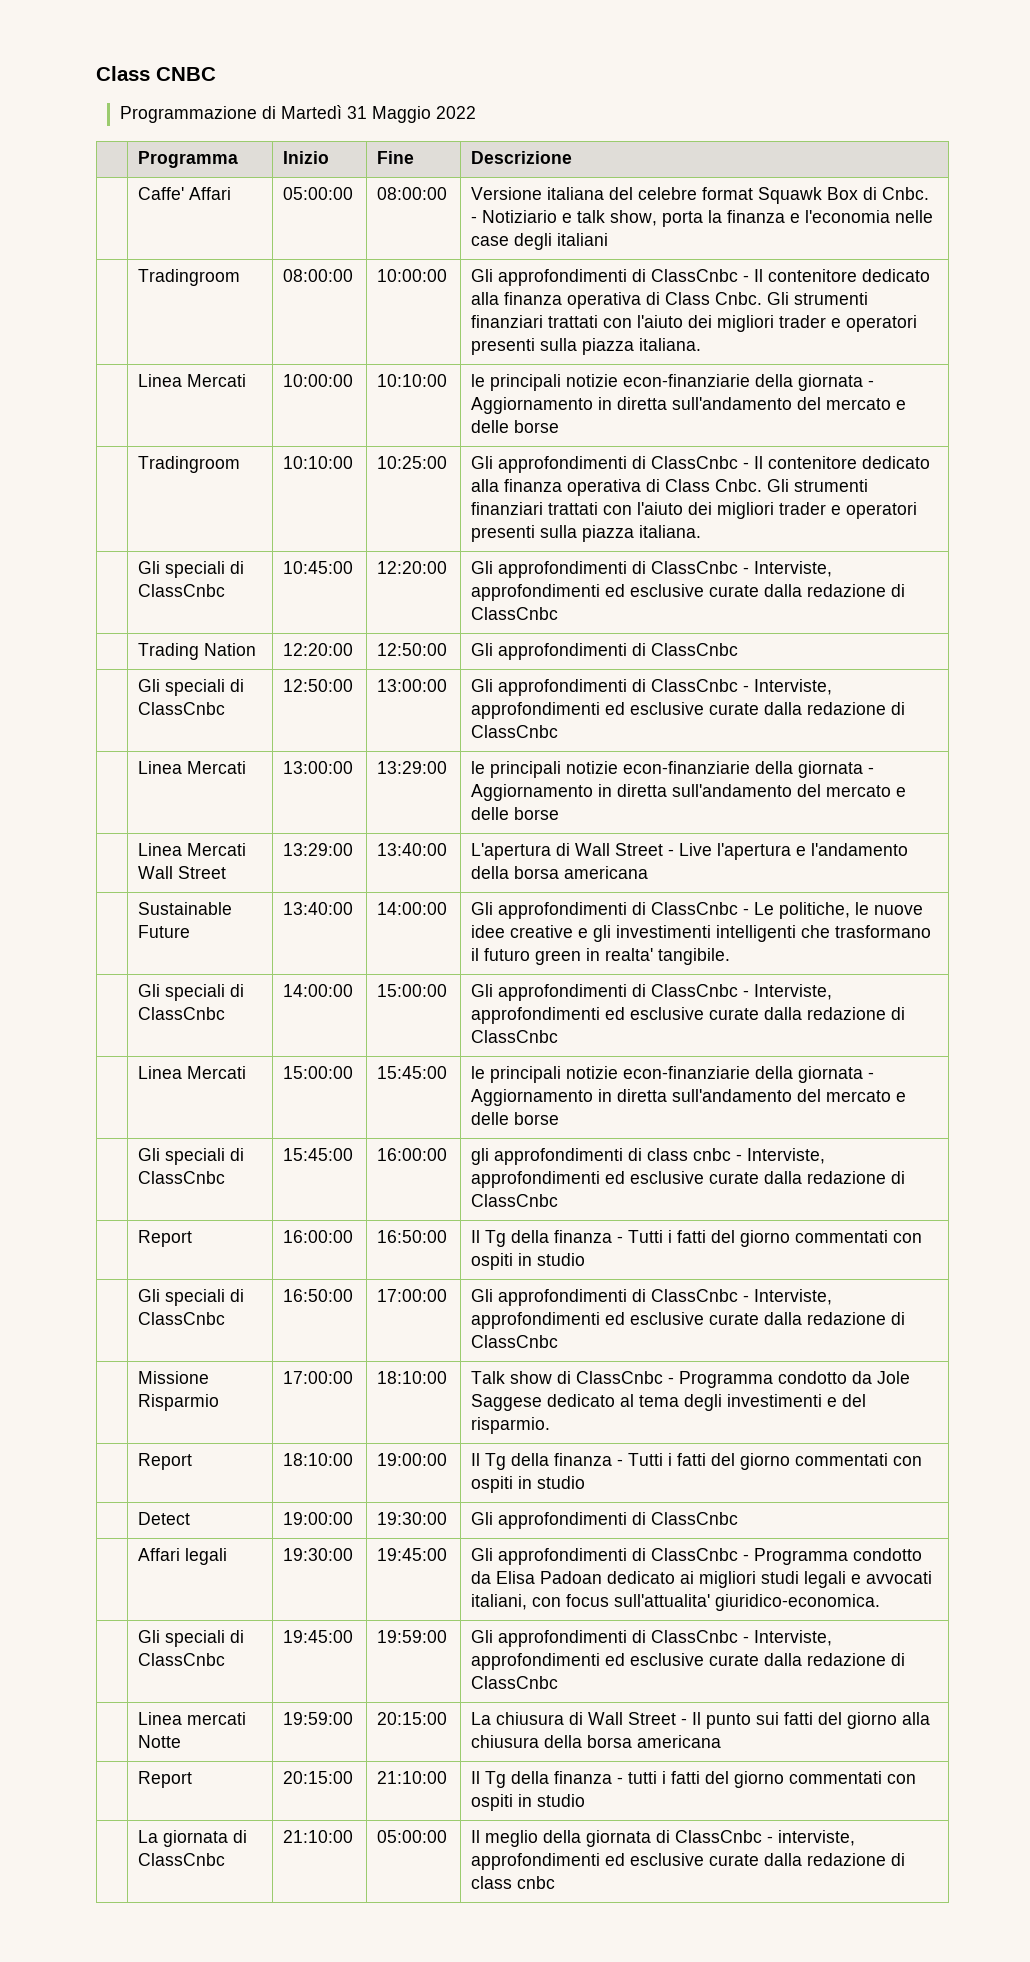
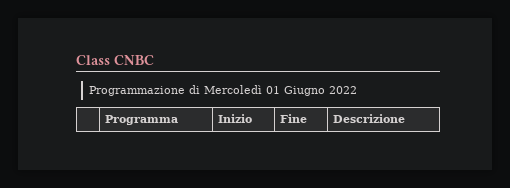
- Programmazione di Martedì 31 Maggio 2022
+ Programmazione di Mercoledì 01 Giugno 2022
- | Caffe' Affari | 05:00:00 | 08:00:00 | Versione italiana del celebre format Squawk Box di Cnbc. - Notiziario e talk show, porta la finanza e l'economia nelle case degli italiani
- | Tradingroom | 08:00:00 | 10:00:00 | Gli approfondimenti di ClassCnbc - Il contenitore dedicato alla finanza operativa di Class Cnbc. Gli strumenti finanziari trattati con l'aiuto dei migliori trader e operatori presenti sulla piazza italiana.
- | Linea Mercati | 10:00:00 | 10:10:00 | le principali notizie econ-finanziarie della giornata - Aggiornamento in diretta sull'andamento del mercato e delle borse
- | Tradingroom | 10:10:00 | 10:25:00 | Gli approfondimenti di ClassCnbc - Il contenitore dedicato alla finanza operativa di Class Cnbc. Gli strumenti finanziari trattati con l'aiuto dei migliori trader e operatori presenti sulla piazza italiana.
- | Gli speciali di ClassCnbc | 10:45:00 | 12:20:00 | Gli approfondimenti di ClassCnbc - Interviste, approfondimenti ed esclusive curate dalla redazione di ClassCnbc
- | Trading Nation | 12:20:00 | 12:50:00 | Gli approfondimenti di ClassCnbc
- | Gli speciali di ClassCnbc | 12:50:00 | 13:00:00 | Gli approfondimenti di ClassCnbc - Interviste, approfondimenti ed esclusive curate dalla redazione di ClassCnbc
- | Linea Mercati | 13:00:00 | 13:29:00 | le principali notizie econ-finanziarie della giornata - Aggiornamento in diretta sull'andamento del mercato e delle borse
- | Linea Mercati Wall Street | 13:29:00 | 13:40:00 | L'apertura di Wall Street - Live l'apertura e l'andamento della borsa americana
- | Sustainable Future | 13:40:00 | 14:00:00 | Gli approfondimenti di ClassCnbc - Le politiche, le nuove idee creative e gli investimenti intelligenti che trasformano il futuro green in realta' tangibile.
- | Gli speciali di ClassCnbc | 14:00:00 | 15:00:00 | Gli approfondimenti di ClassCnbc - Interviste, approfondimenti ed esclusive curate dalla redazione di ClassCnbc
- | Linea Mercati | 15:00:00 | 15:45:00 | le principali notizie econ-finanziarie della giornata - Aggiornamento in diretta sull'andamento del mercato e delle borse
- | Gli speciali di ClassCnbc | 15:45:00 | 16:00:00 | gli approfondimenti di class cnbc - Interviste, approfondimenti ed esclusive curate dalla redazione di ClassCnbc
- | Report | 16:00:00 | 16:50:00 | Il Tg della finanza - Tutti i fatti del giorno commentati con ospiti in studio
- | Gli speciali di ClassCnbc | 16:50:00 | 17:00:00 | Gli approfondimenti di ClassCnbc - Interviste, approfondimenti ed esclusive curate dalla redazione di ClassCnbc
- | Missione Risparmio | 17:00:00 | 18:10:00 | Talk show di ClassCnbc - Programma condotto da Jole Saggese dedicato al tema degli investimenti e del risparmio.
- | Report | 18:10:00 | 19:00:00 | Il Tg della finanza - Tutti i fatti del giorno commentati con ospiti in studio
- | Detect | 19:00:00 | 19:30:00 | Gli approfondimenti di ClassCnbc
- | Affari legali | 19:30:00 | 19:45:00 | Gli approfondimenti di ClassCnbc - Programma condotto da Elisa Padoan dedicato ai migliori studi legali e avvocati italiani, con focus sull'attualita' giuridico-economica.
- | Gli speciali di ClassCnbc | 19:45:00 | 19:59:00 | Gli approfondimenti di ClassCnbc - Interviste, approfondimenti ed esclusive curate dalla redazione di ClassCnbc
- | Linea mercati Notte | 19:59:00 | 20:15:00 | La chiusura di Wall Street - Il punto sui fatti del giorno alla chiusura della borsa americana
- | Report | 20:15:00 | 21:10:00 | Il Tg della finanza - tutti i fatti del giorno commentati con ospiti in studio
- | La giornata di ClassCnbc | 21:10:00 | 05:00:00 | Il meglio della giornata di ClassCnbc - interviste, approfondimenti ed esclusive curate dalla redazione di class cnbc

